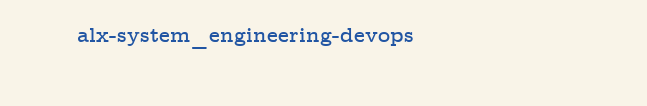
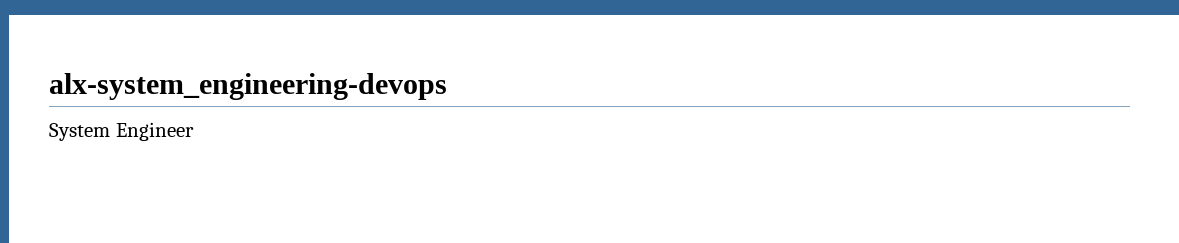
+ System Engineer

